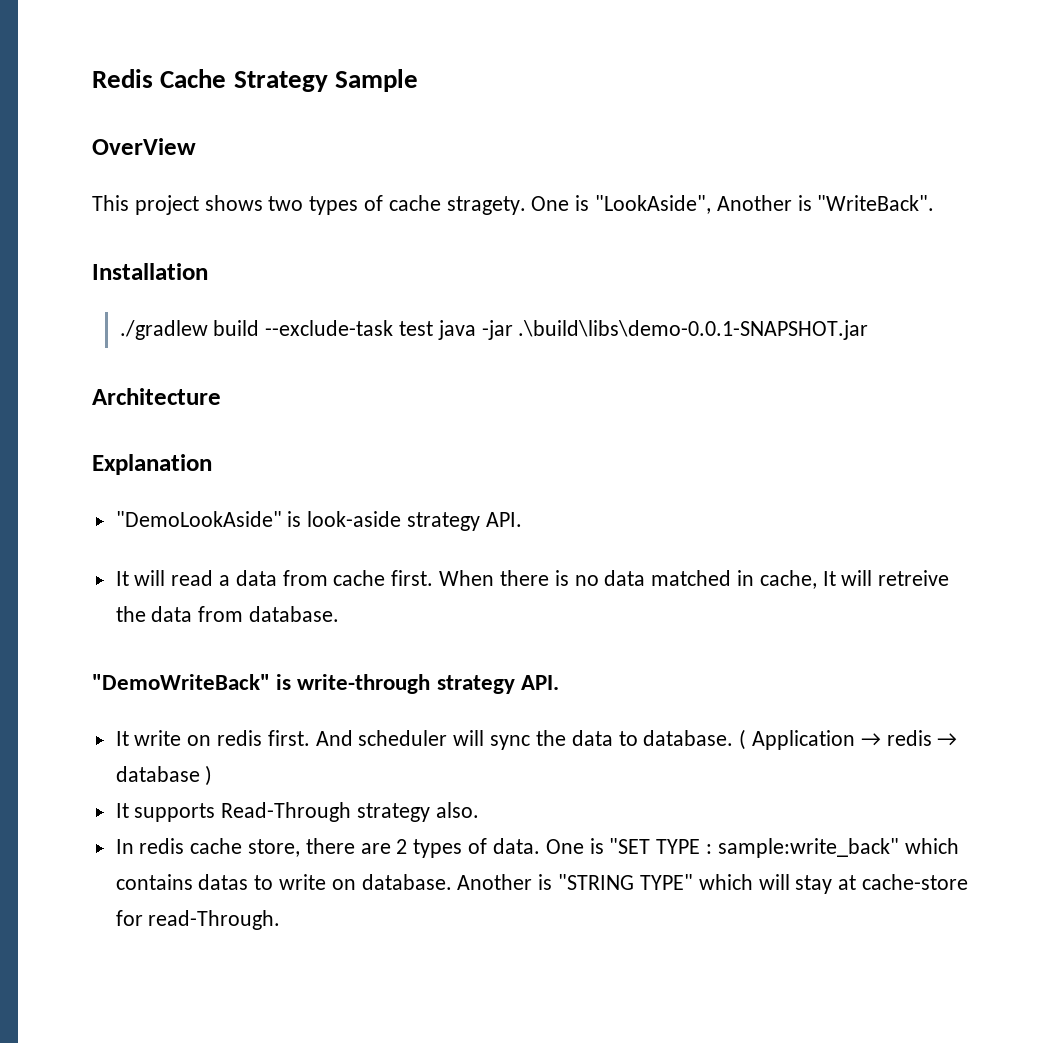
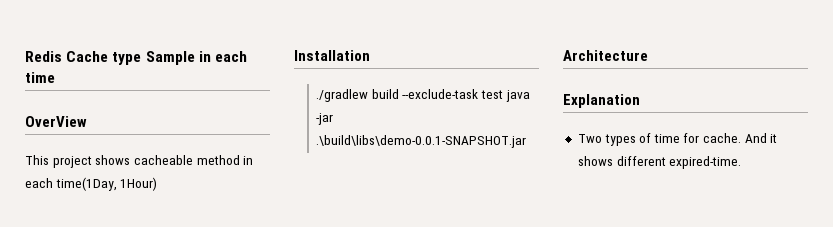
- Redis Cache Strategy Sample
+ Redis Cache type Sample in each time
- This project shows two types of cache stragety. One is "LookAside", Another is "WriteBack".
+ This project shows cacheable method in each time(1Day, 1Hour)
- "DemoLookAside" is look-aside strategy API.
- It will read a data from cache first. When there is no data matched in cache, It will retreive the data from database.
- "DemoWriteBack" is write-through strategy API.
- It write on redis first. And scheduler will sync the data to database. ( Application → redis → database )
- It supports Read-Through strategy also.
- In redis cache store, there are 2 types of data. One is "SET TYPE : sample:write_back" which contains datas to write on database. Another is "STRING TYPE" which will stay at cache-store for read-Through.
+ Two types of time for cache. And it shows different expired-time.

